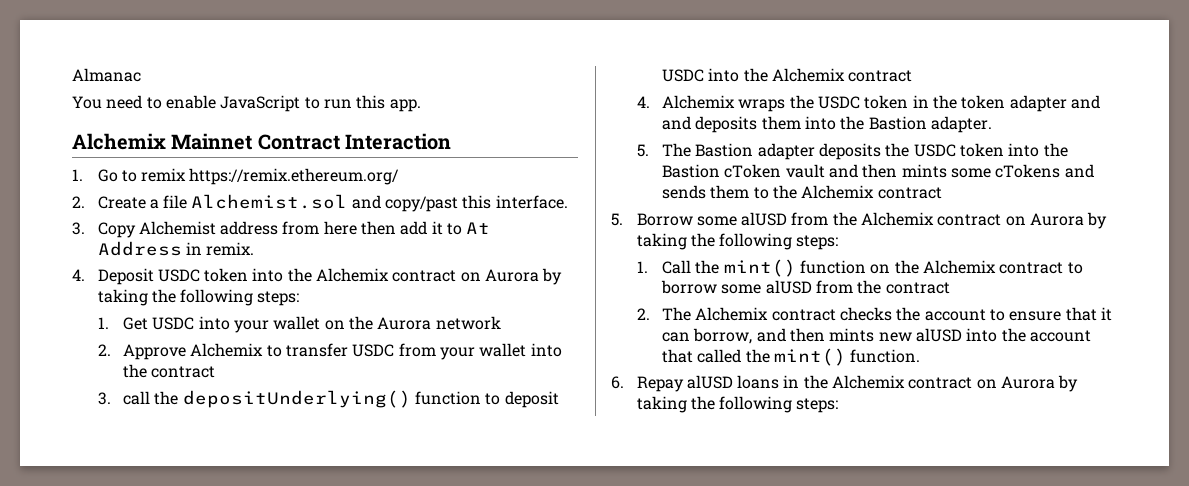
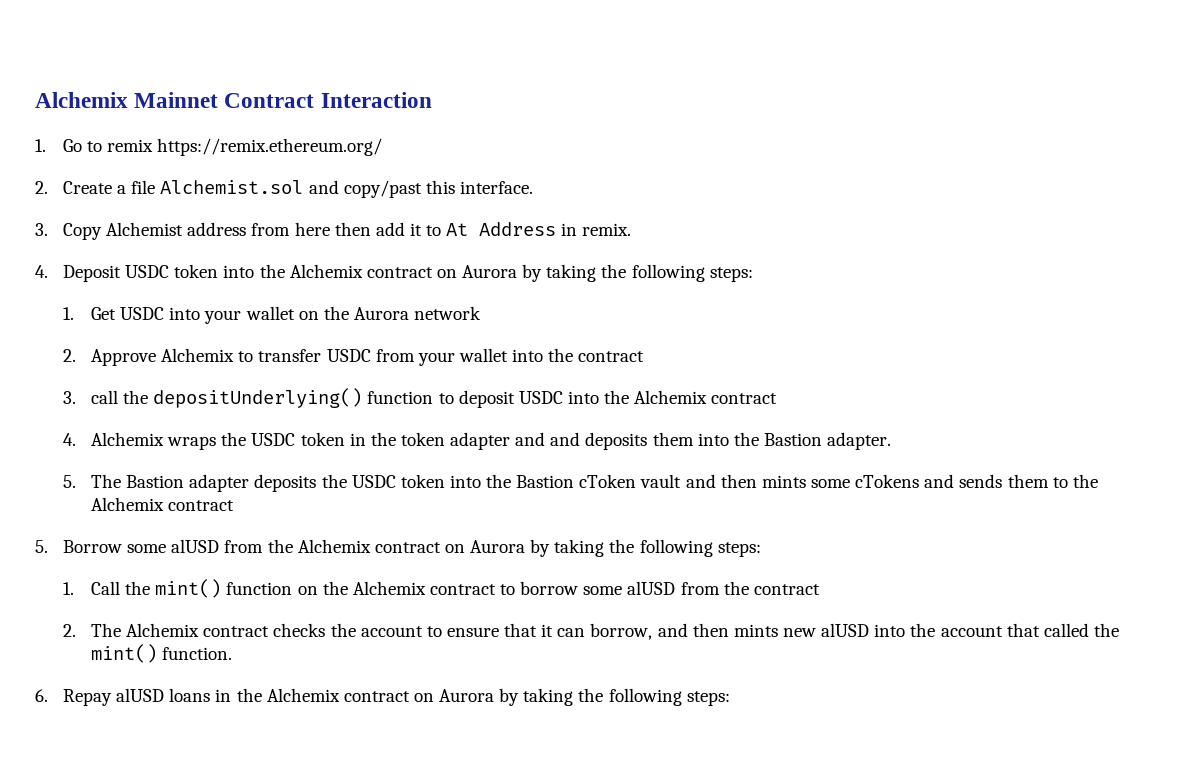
- Almanac
- You need to enable JavaScript to run this app.

